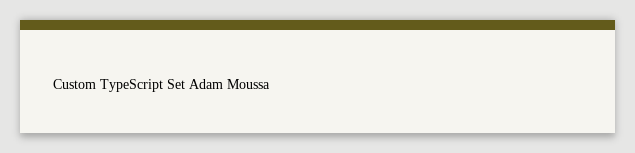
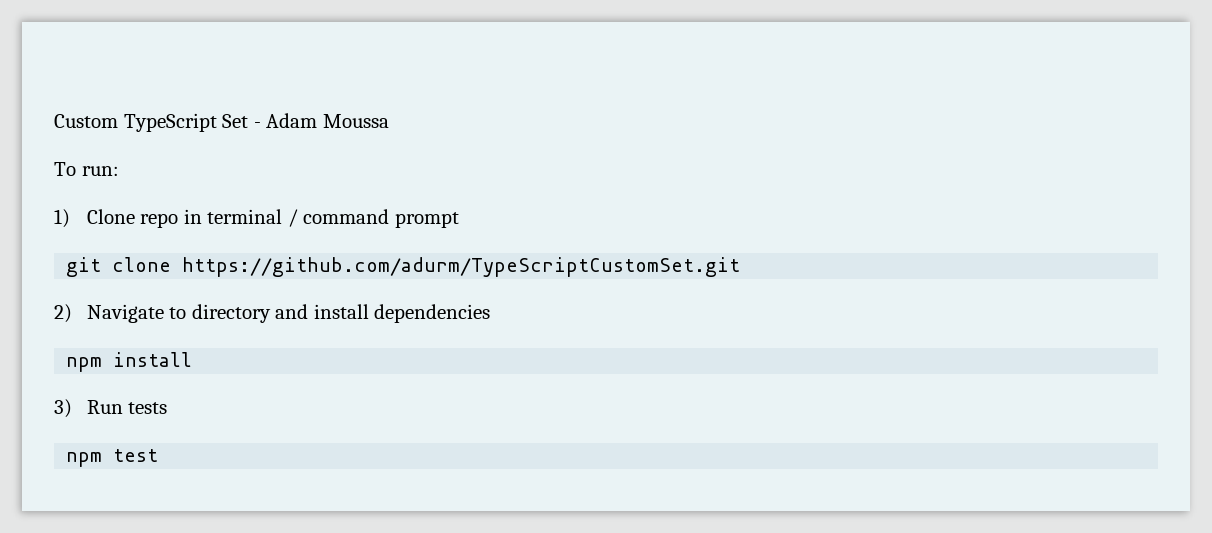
- Custom TypeScript Set Adam Moussa
+ Custom TypeScript Set - Adam Moussa
+ To run:
+ 1) Clone repo in terminal / command prompt
+ git clone https://github.com/adurm/TypeScriptCustomSet.git
+ 2) Navigate to directory and install dependencies
+ npm install
+ 3) Run tests
+ npm test

